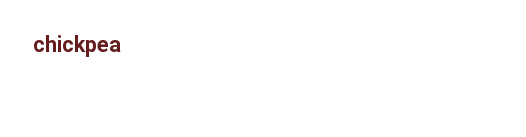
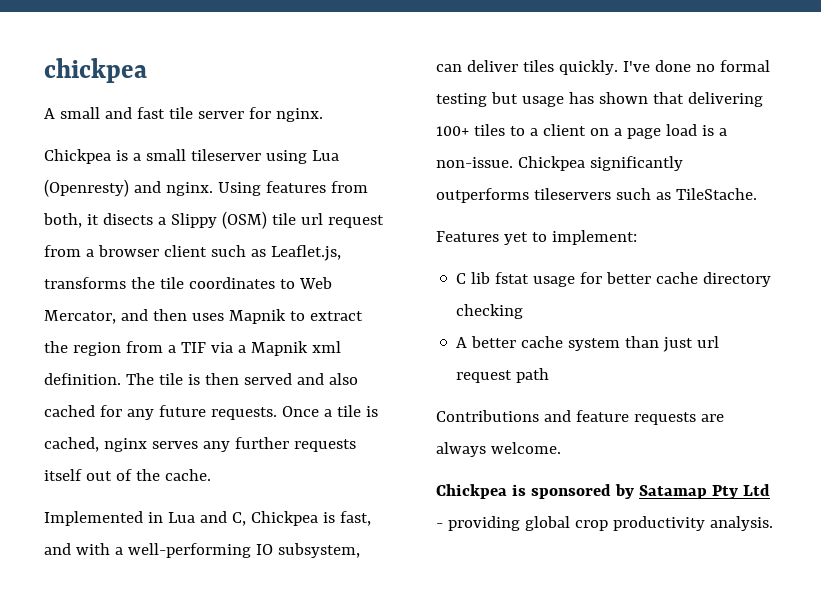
+ A small and fast tile server for nginx.
+ Chickpea is a small tileserver using Lua (Openresty) and nginx. Using features from both, it disects a Slippy (OSM) tile url request from a browser client such as Leaflet.js, transforms the tile coordinates to Web Mercator, and then uses Mapnik to extract the region from a TIF via a Mapnik xml definition. The tile is then served and also cached for any future requests. Once a tile is cached, nginx serves any further requests itself out of the cache.
+ Implemented in Lua and C, Chickpea is fast, and with a well-performing IO subsystem, can deliver tiles quickly. I've done no formal testing but usage has shown that delivering 100+ tiles to a client on a page load is a non-issue. Chickpea significantly outperforms tileservers such as TileStache.
+ Features yet to implement:
+ C lib fstat usage for better cache directory checking
+ A better cache system than just url request path
+ Contributions and feature requests are always welcome.
+ Chickpea is sponsored by Satamap Pty Ltd - providing global crop productivity analysis.

